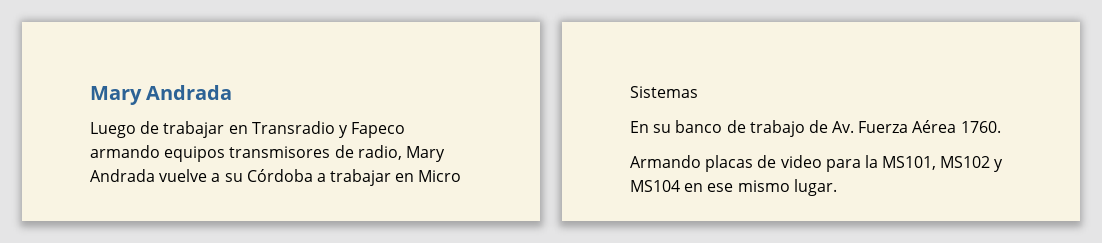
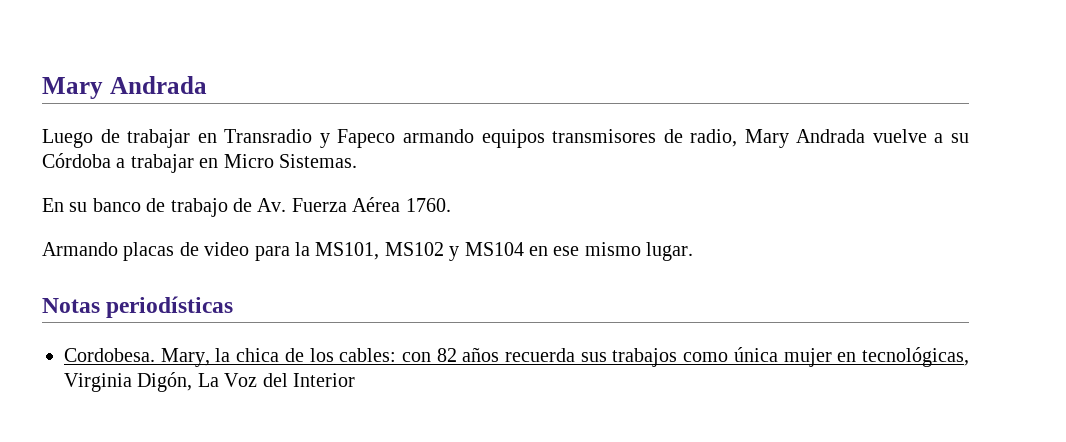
- Luego de trabajar en Transradio y Fapeco armando equipos transmisores de radio, Mary Andrada vuelve a su Córdoba a trabajar en Micro Sistemas
+ Luego de trabajar en Transradio y Fapeco armando equipos transmisores de radio, Mary Andrada vuelve a su Córdoba a trabajar en Micro Sistemas.
+ Notas periodísticas
+ Cordobesa. Mary, la chica de los cables: con 82 años recuerda sus trabajos como única mujer en tecnológicas, Virginia Digón, La Voz del Interior

